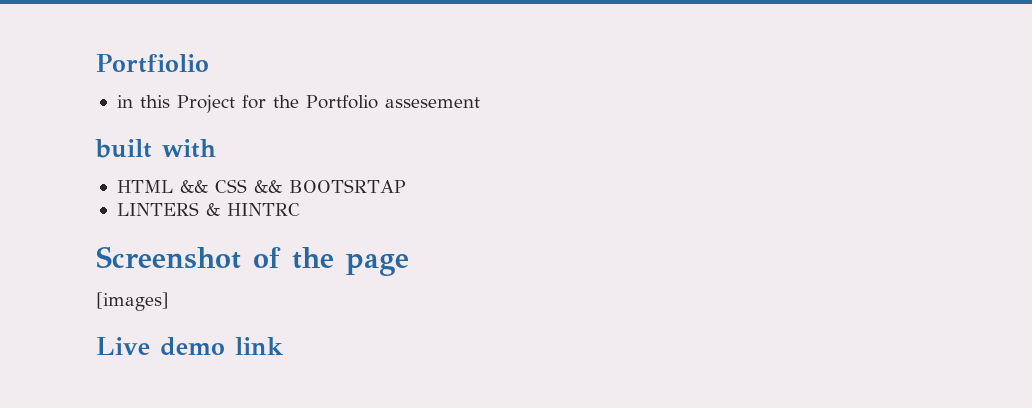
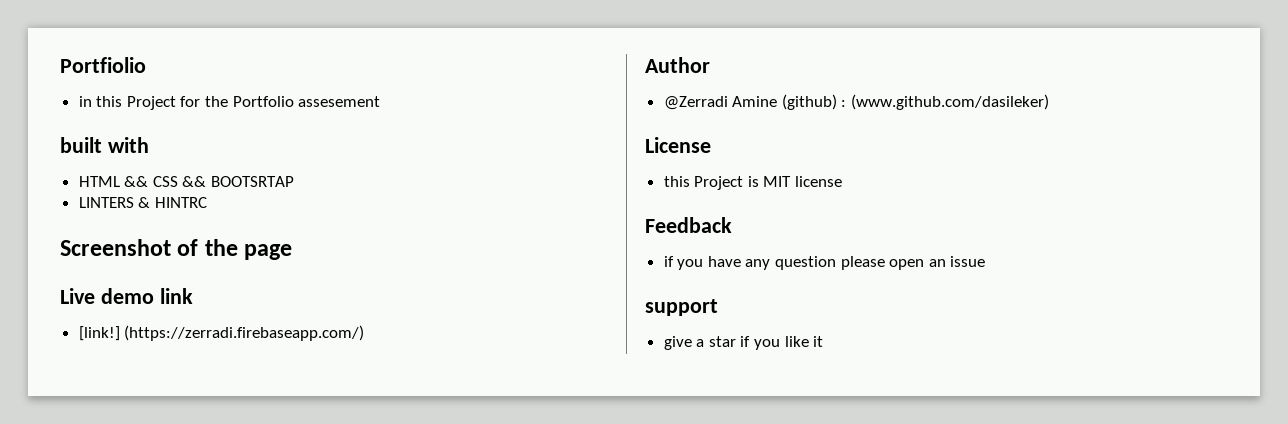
- [images]
+ [link!] (https://zerradi.firebaseapp.com/)
+ Author
+ @Zerradi Amine (github) : (www.github.com/dasileker)
+ License
+ this Project is MIT license
+ Feedback
+ if you have any question please open an issue
+ support
+ give a star if you like it

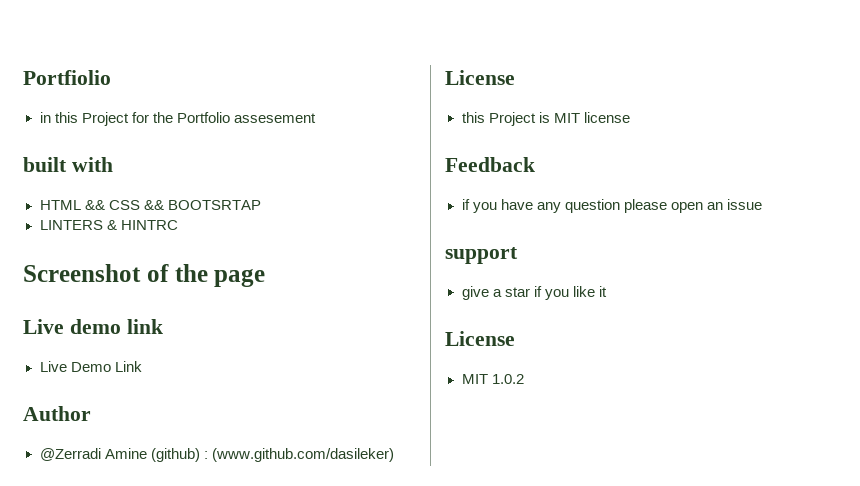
- [link!] (https://zerradi.firebaseapp.com/)
+ Live Demo Link
  give a star if you like it
+ License
+ MIT 1.0.2

